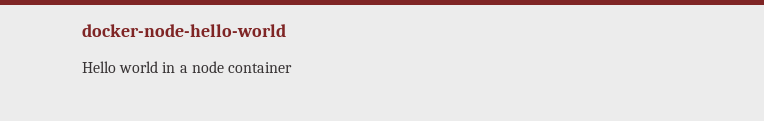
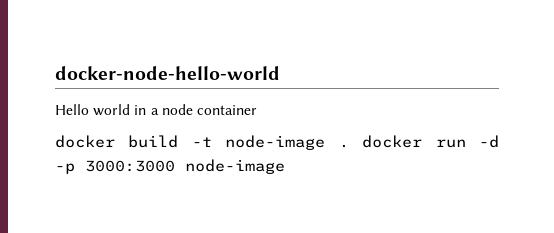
+ docker build -t node-image . docker run -d -p 3000:3000 node-image

